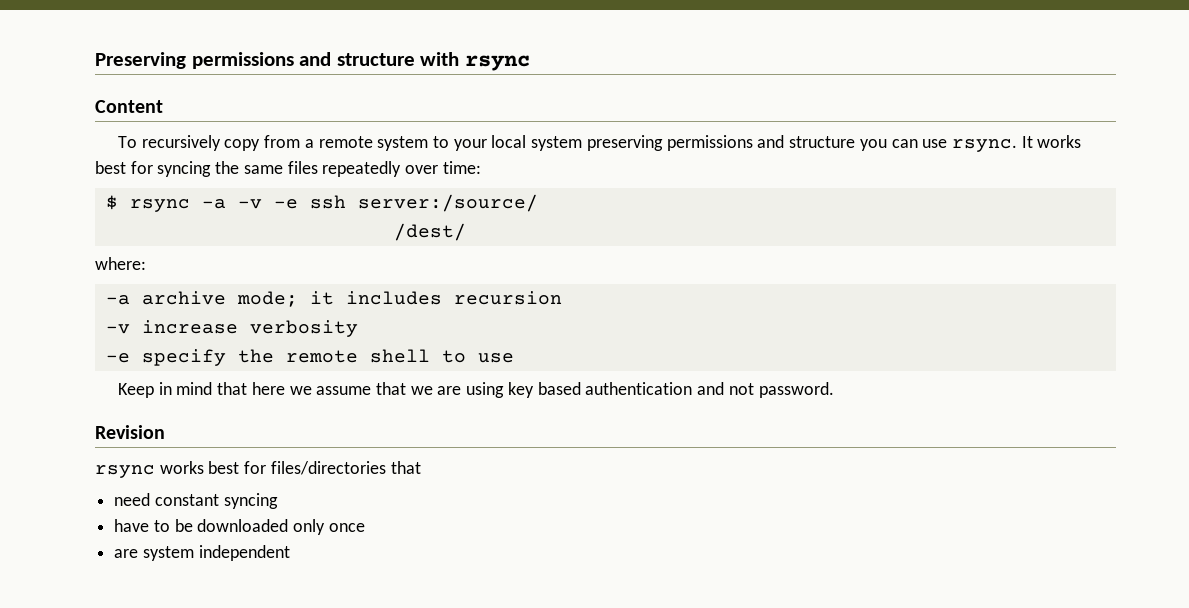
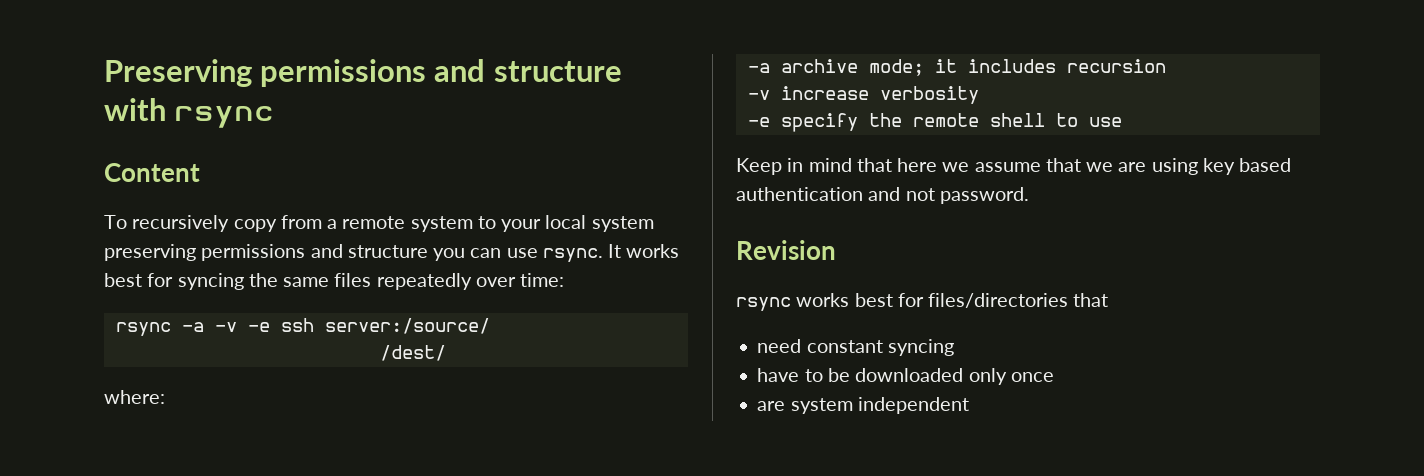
- $ rsync -a -v -e ssh server:/source/
+ rsync -a -v -e ssh server:/source/

